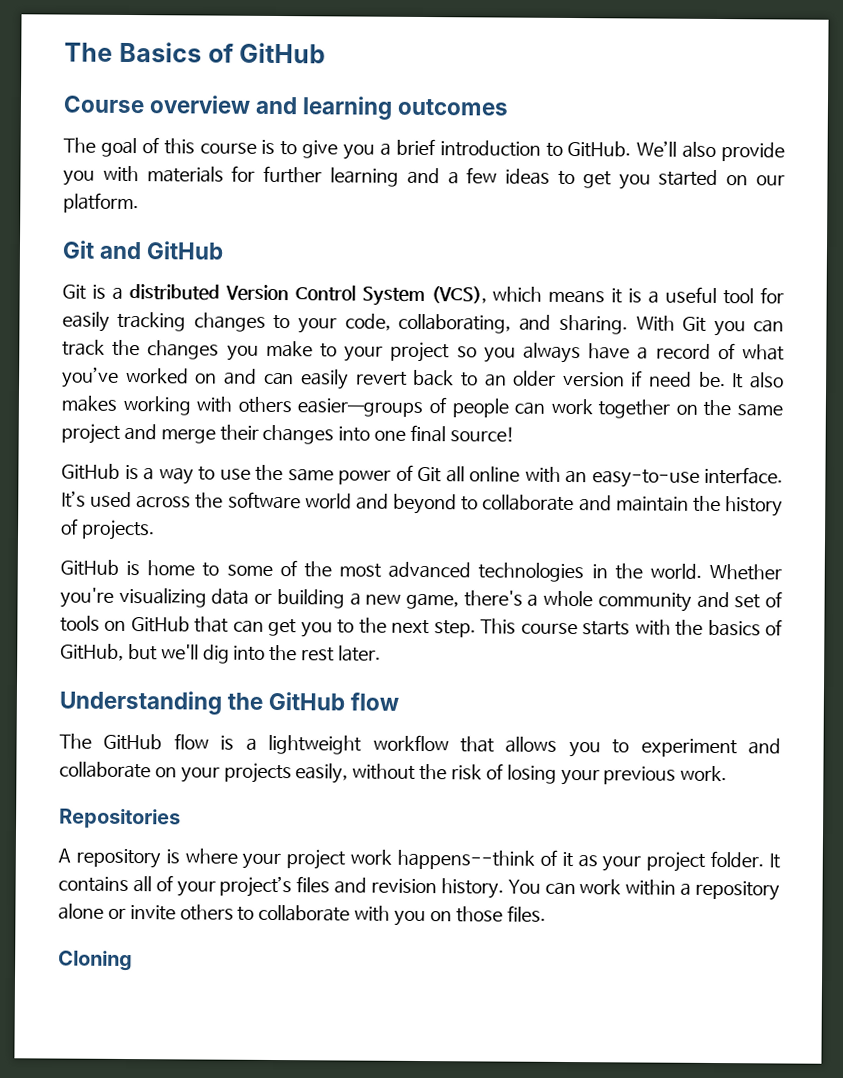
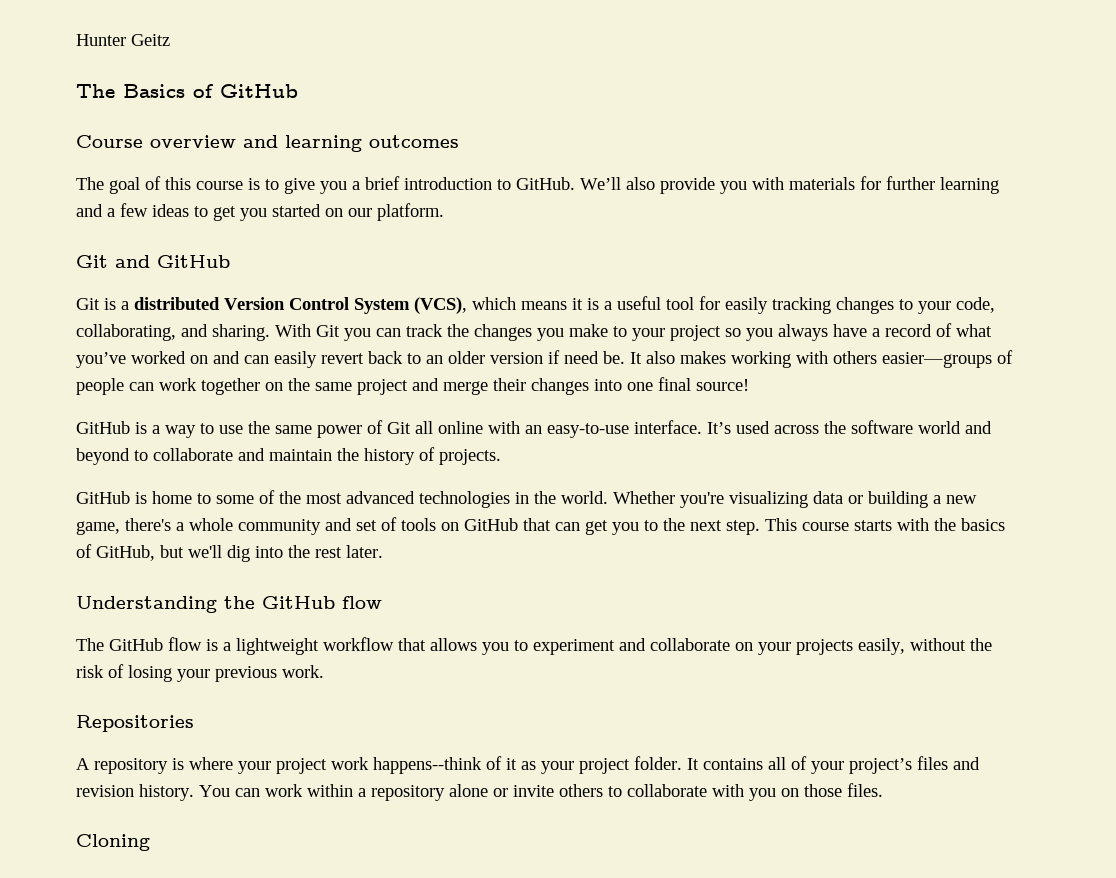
+ Hunter Geitz

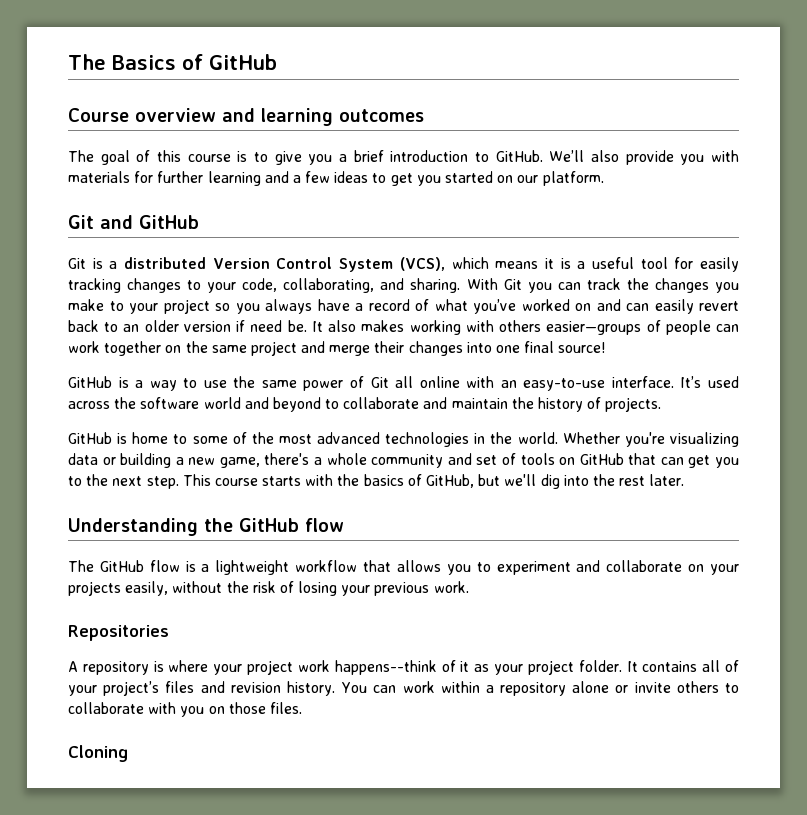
- Hunter Geitz

